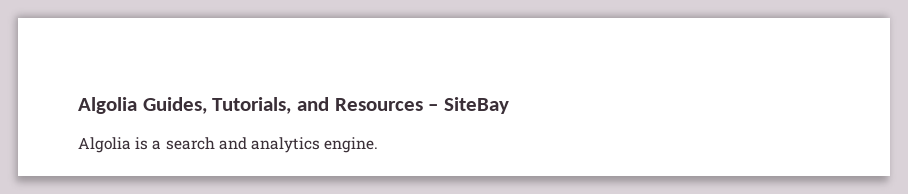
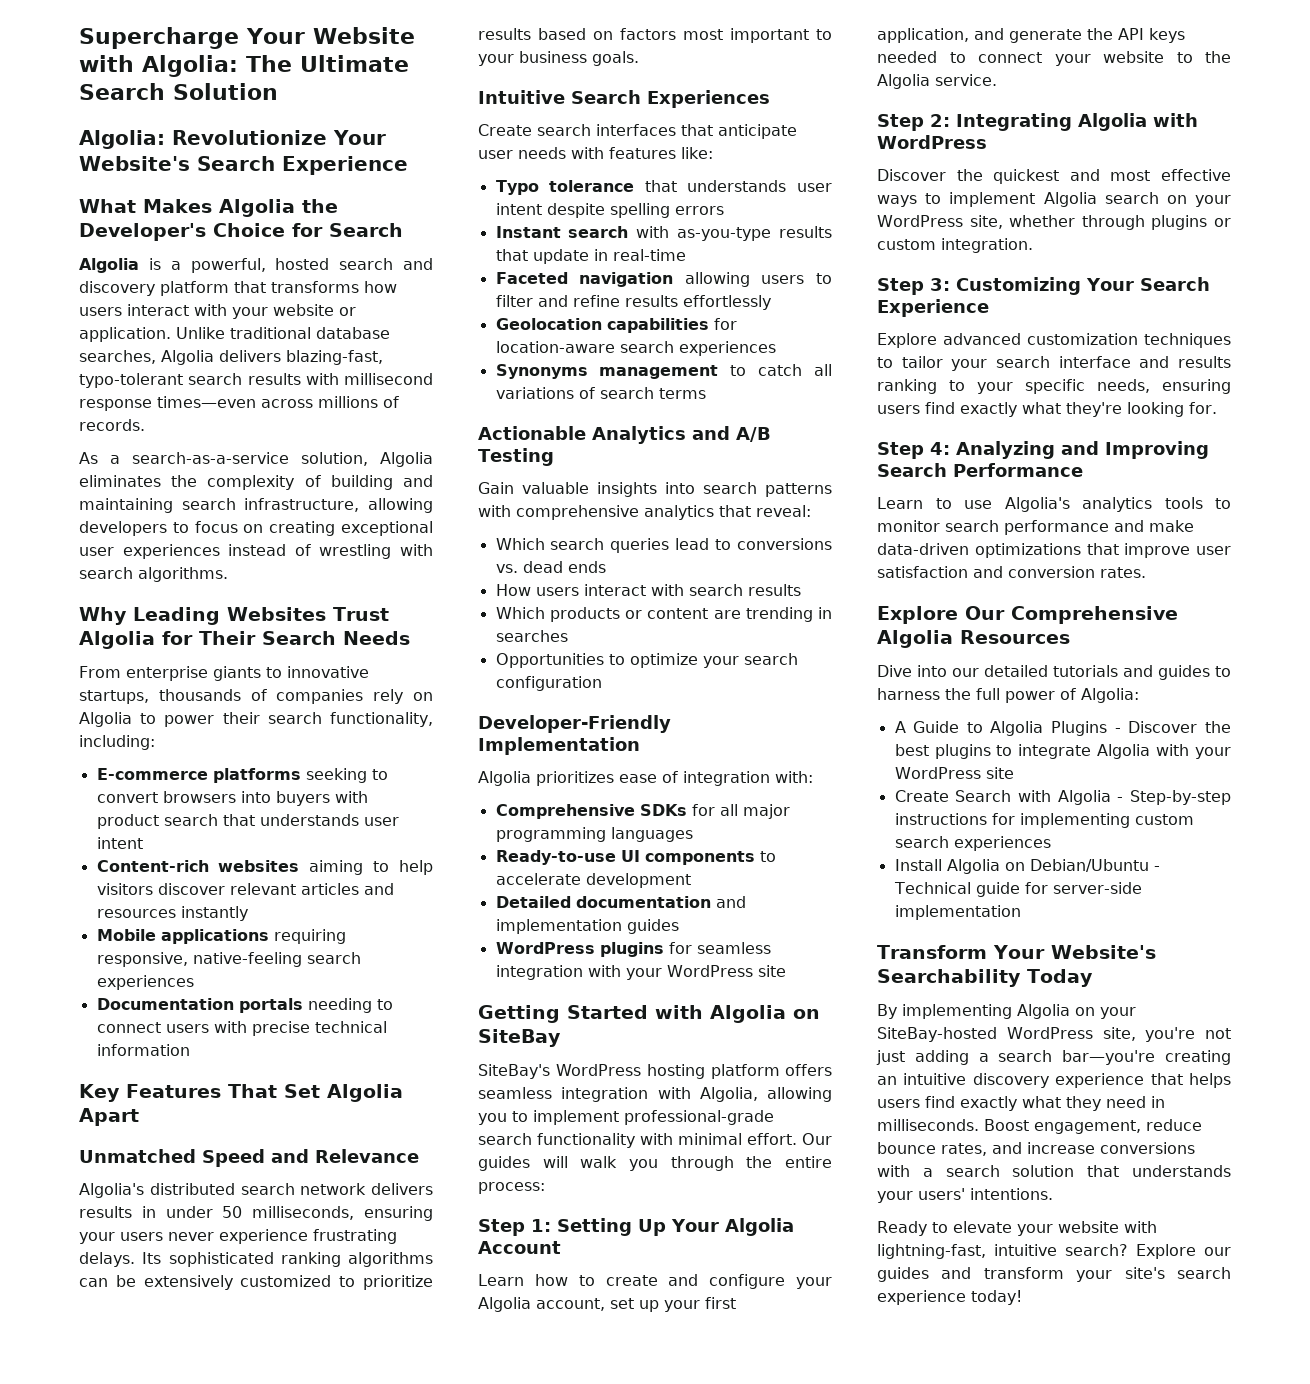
- Algolia Guides, Tutorials, and Resources – SiteBay
- Algolia is a search and analytics engine.
+ Supercharge Your Website with Algolia: The Ultimate Search Solution
+ Algolia: Revolutionize Your Website's Search Experience
+ What Makes Algolia the Developer's Choice for Search
+ Algolia is a powerful, hosted search and discovery platform that transforms how users interact with your website or application. Unlike traditional database searches, Algolia delivers blazing-fast, typo-tolerant search results with millisecond response times—even across millions of records.
+ As a search-as-a-service solution, Algolia eliminates the complexity of building and maintaining search infrastructure, allowing developers to focus on creating exceptional user experiences instead of wrestling with search algorithms.
+ Why Leading Websites Trust Algolia for Their Search Needs
+ From enterprise giants to innovative startups, thousands of companies rely on Algolia to power their search functionality, including:
+ E-commerce platforms seeking to convert browsers into buyers with product search that understands user intent
+ Content-rich websites aiming to help visitors discover relevant articles and resources instantly
+ Mobile applications requiring responsive, native-feeling search experiences
+ Documentation portals needing to connect users with precise technical information
+ Key Features That Set Algolia Apart
+ Unmatched Speed and Relevance
+ Algolia's distributed search network delivers results in under 50 milliseconds, ensuring your users never experience frustrating delays. Its sophisticated ranking algorithms can be extensively customized to prioritize results based on factors most important to your business goals.
+ Intuitive Search Experiences
+ Create search interfaces that anticipate user needs with features like:
+ Typo tolerance that understands user intent despite spelling errors
+ Instant search with as-you-type results that update in real-time
+ Faceted navigation allowing users to filter and refine results effortlessly
+ Geolocation capabilities for location-aware search experiences
+ Synonyms management to catch all variations of search terms
+ Actionable Analytics and A/B Testing
+ Gain valuable insights into search patterns with comprehensive analytics that reveal:
+ Which search queries lead to conversions vs. dead ends
+ How users interact with search results
+ Which products or content are trending in searches
+ Opportunities to optimize your search configuration
+ Developer-Friendly Implementation
+ Algolia prioritizes ease of integration with:
+ Comprehensive SDKs for all major programming languages
+ Ready-to-use UI components to accelerate development
+ Detailed documentation and implementation guides
+ WordPress plugins for seamless integration with your WordPress site
+ Getting Started with Algolia on SiteBay
+ SiteBay's WordPress hosting platform offers seamless integration with Algolia, allowing you to implement professional-grade search functionality with minimal effort. Our guides will walk you through the entire process:
+ Step 1: Setting Up Your Algolia Account
+ Learn how to create and configure your Algolia account, set up your first application, and generate the API keys needed to connect your website to the Algolia service.
+ Step 2: Integrating Algolia with WordPress
+ Discover the quickest and most effective ways to implement Algolia search on your WordPress site, whether through plugins or custom integration.
+ Step 3: Customizing Your Search Experience
+ Explore advanced customization techniques to tailor your search interface and results ranking to your specific needs, ensuring users find exactly what they're looking for.
+ Step 4: Analyzing and Improving Search Performance
+ Learn to use Algolia's analytics tools to monitor search performance and make data-driven optimizations that improve user satisfaction and conversion rates.
+ Explore Our Comprehensive Algolia Resources
+ Dive into our detailed tutorials and guides to harness the full power of Algolia:
+ A Guide to Algolia Plugins - Discover the best plugins to integrate Algolia with your WordPress site
+ Create Search with Algolia - Step-by-step instructions for implementing custom search experiences
+ Install Algolia on Debian/Ubuntu - Technical guide for server-side implementation
+ Transform Your Website's Searchability Today
+ By implementing Algolia on your SiteBay-hosted WordPress site, you're not just adding a search bar—you're creating an intuitive discovery experience that helps users find exactly what they need in milliseconds. Boost engagement, reduce bounce rates, and increase conversions with a search solution that understands your users' intentions.
+ Ready to elevate your website with lightning-fast, intuitive search? Explore our guides and transform your site's search experience today!

